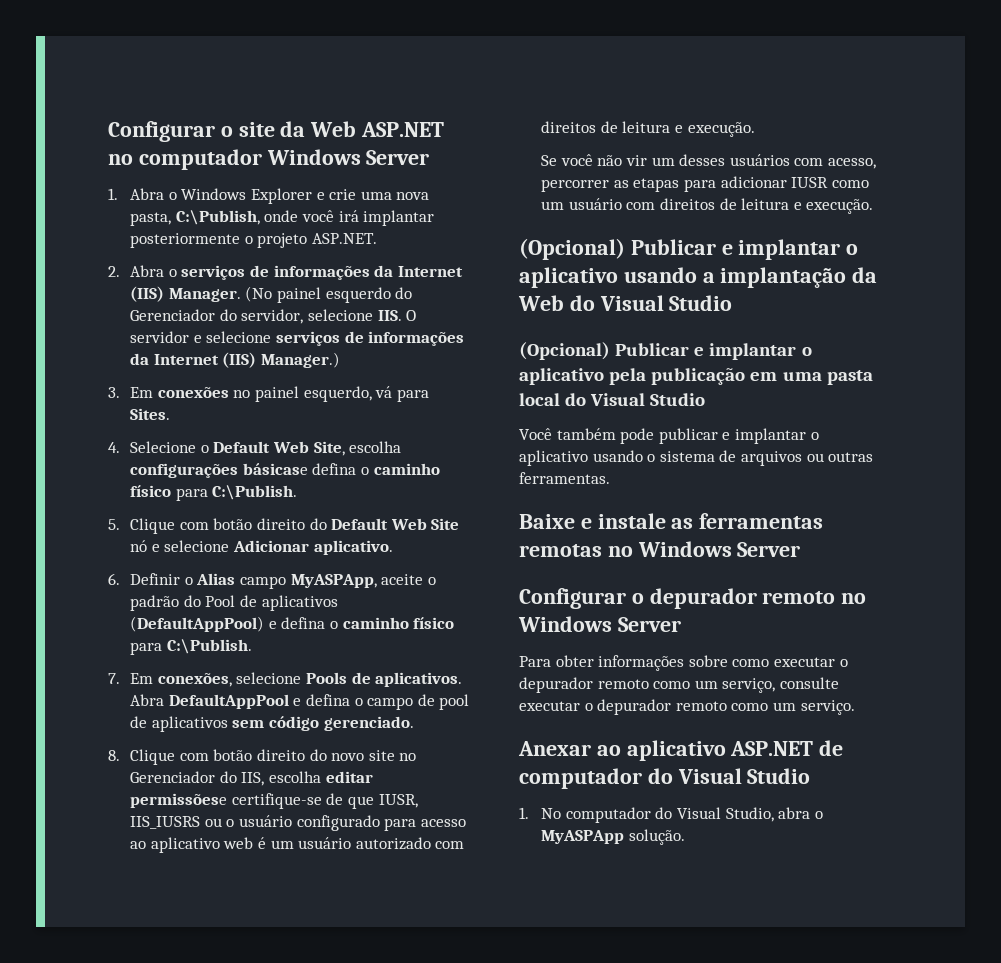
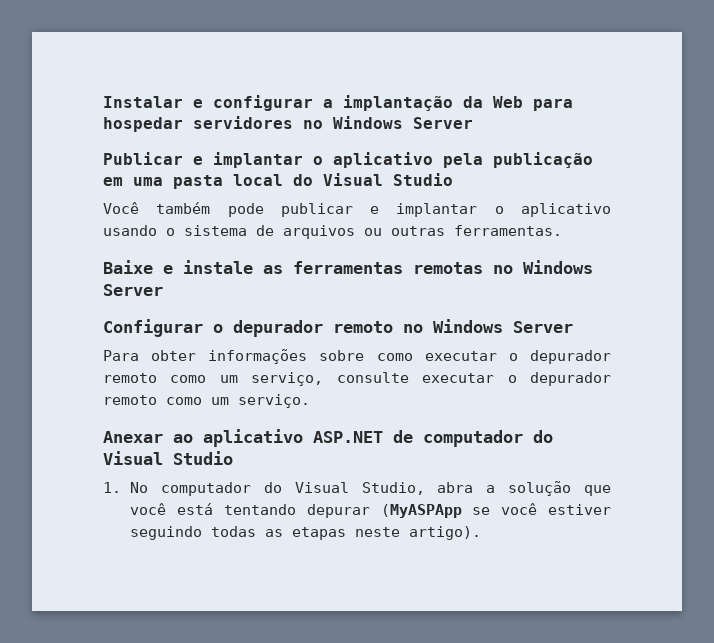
- Configurar o site da Web ASP.NET no computador Windows Server
- 1. Abra o Windows Explorer e crie uma nova pasta, C:\Publish, onde você irá implantar posteriormente o projeto ASP.NET.
- 2. Abra o serviços de informações da Internet (IIS) Manager. (No painel esquerdo do Gerenciador do servidor, selecione IIS. O servidor e selecione serviços de informações da Internet (IIS) Manager.)
- 3. Em conexões no painel esquerdo, vá para Sites.
- 4. Selecione o Default Web Site, escolha configurações básicase defina o caminho físico para C:\Publish.
- 5. Clique com botão direito do Default Web Site nó e selecione Adicionar aplicativo.
- 6. Definir o Alias campo MyASPApp, aceite o padrão do Pool de aplicativos (DefaultAppPool) e defina o caminho físico para C:\Publish.
- 7. Em conexões, selecione Pools de aplicativos. Abra DefaultAppPool e defina o campo de pool de aplicativos sem código gerenciado.
- 8. Clique com botão direito do novo site no Gerenciador do IIS, escolha editar permissõese certifique-se de que IUSR, IIS_IUSRS ou o usuário configurado para acesso ao aplicativo web é um usuário autorizado com direitos de leitura e execução.
- Se você não vir um desses usuários com acesso, percorrer as etapas para adicionar IUSR como um usuário com direitos de leitura e execução.
- (Opcional) Publicar e implantar o aplicativo usando a implantação da Web do Visual Studio
- (Opcional) Publicar e implantar o aplicativo pela publicação em uma pasta local do Visual Studio
+ Instalar e configurar a implantação da Web para hospedar servidores no Windows Server
+ Publicar e implantar o aplicativo pela publicação em uma pasta local do Visual Studio
- 1. No computador do Visual Studio, abra o MyASPApp solução.
+ 1. No computador do Visual Studio, abra a solução que você está tentando depurar (MyASPApp se você estiver seguindo todas as etapas neste artigo).

